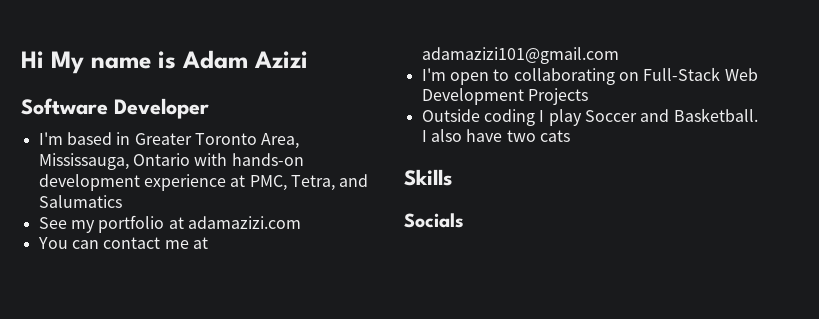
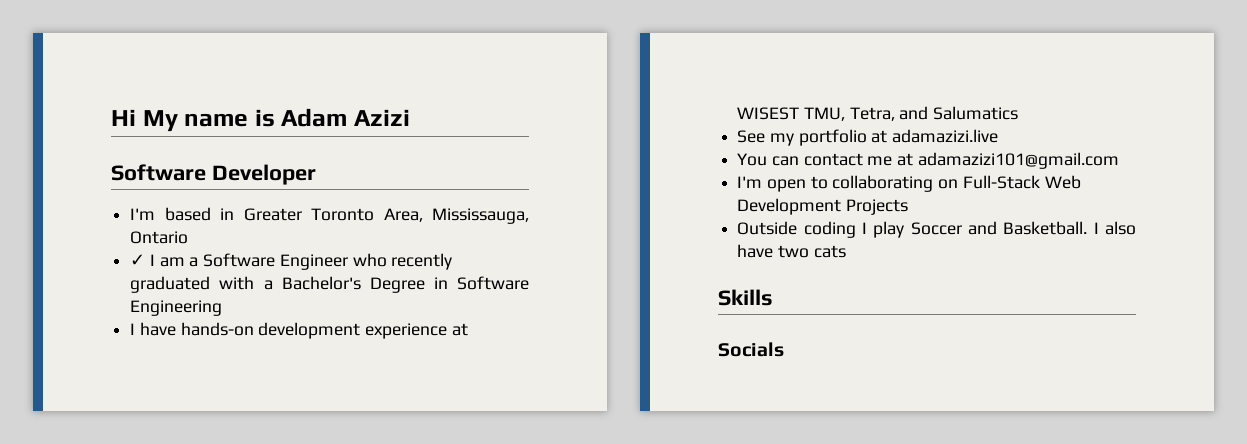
- I'm based in Greater Toronto Area, Mississauga, Ontario with hands-on development experience at PMC, Tetra, and Salumatics
+ I'm based in Greater Toronto Area, Mississauga, Ontario
+ ✓ I am a Software Engineer who recently graduated with a Bachelor's Degree in Software Engineering
+ I have hands-on development experience at WISEST TMU, Tetra, and Salumatics
- See my portfolio at adamazizi.com
+ See my portfolio at adamazizi.live

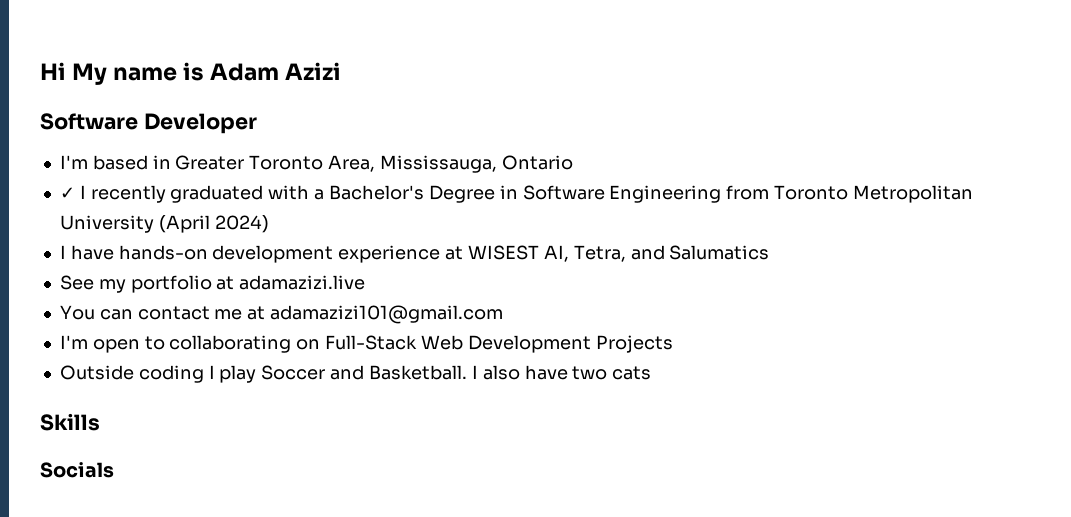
- ✓ I am a Software Engineer who recently graduated with a Bachelor's Degree in Software Engineering
+ ✓ I recently graduated with a Bachelor's Degree in Software Engineering from Toronto Metropolitan University (April 2024)
- I have hands-on development experience at WISEST TMU, Tetra, and Salumatics
+ I have hands-on development experience at WISEST AI, Tetra, and Salumatics

